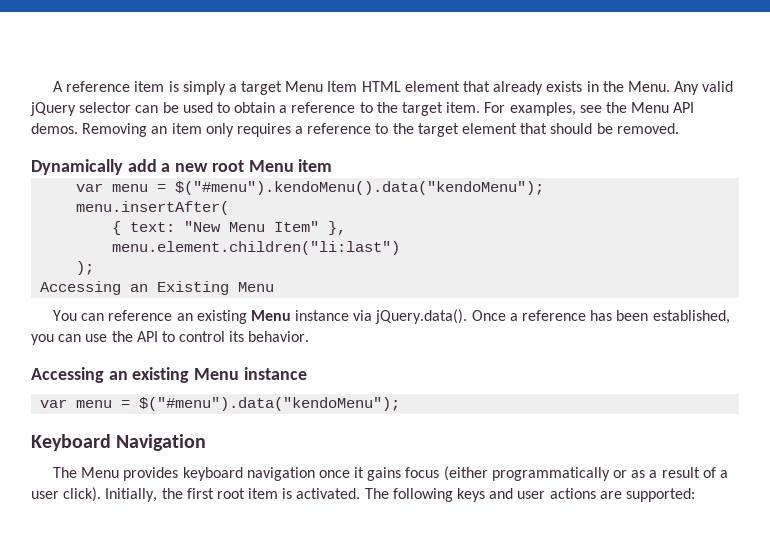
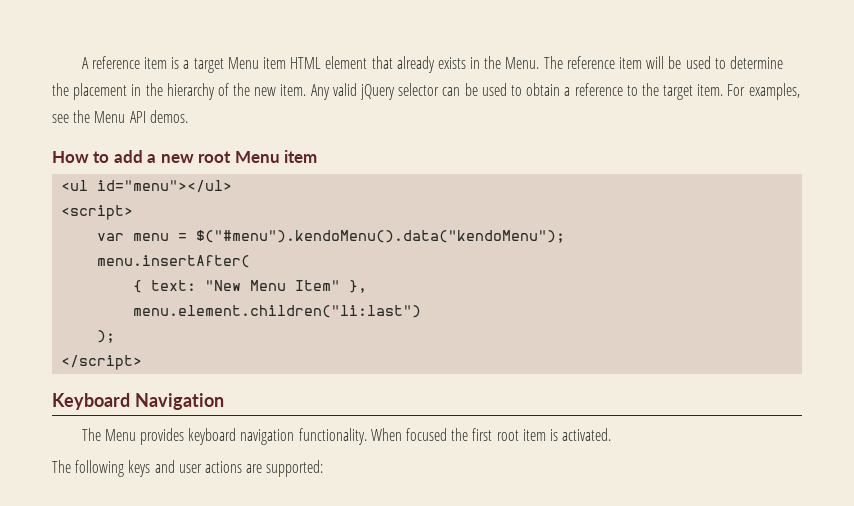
- A reference item is simply a target Menu Item HTML element that already exists in the Menu.
+ A reference item is a target Menu item HTML element that already exists in the Menu.
+ The reference item will be used to determine the placement in the hierarchy of the new item.
- For examples, see the Menu API demos. Removing an item only requires a reference to the target element that should be removed.
- Dynamically add a new root Menu item
+ For examples, see the Menu API demos.
+ How to add a new root Menu item
+ <ul id="menu"></ul>
+ <script>
- Accessing an Existing Menu
- You can reference an existing Menu instance via jQuery.data(). Once a reference has been established, you can use the API to control its behavior.
- Accessing an existing Menu instance
- var menu = $("#menu").data("kendoMenu");
+ </script>
- The Menu provides keyboard navigation once it gains focus (either programmatically or as a result of a user click). Initially, the first root item is activated. The following keys and user actions are supported:
+ The Menu provides keyboard navigation functionality. When focused the first root item is activated.
+ The following keys and user actions are supported:

